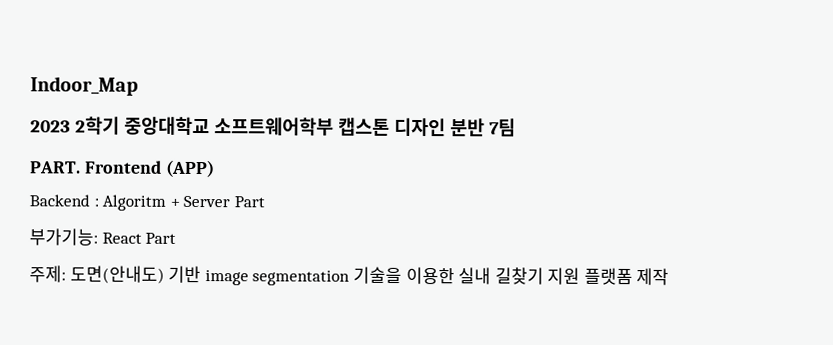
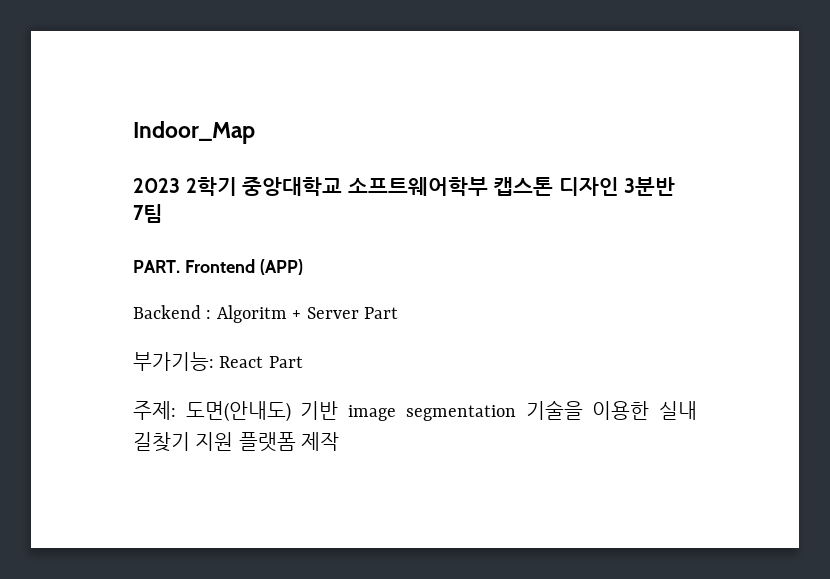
- 2023 2학기 중앙대학교 소프트웨어학부 캡스톤 디자인 분반 7팀
+ 2023 2학기 중앙대학교 소프트웨어학부 캡스톤 디자인 3분반 7팀

